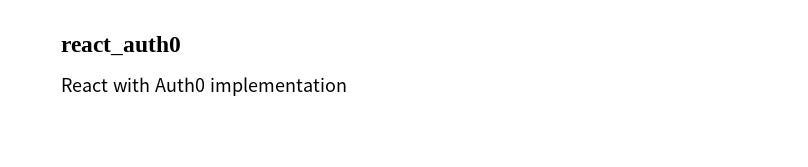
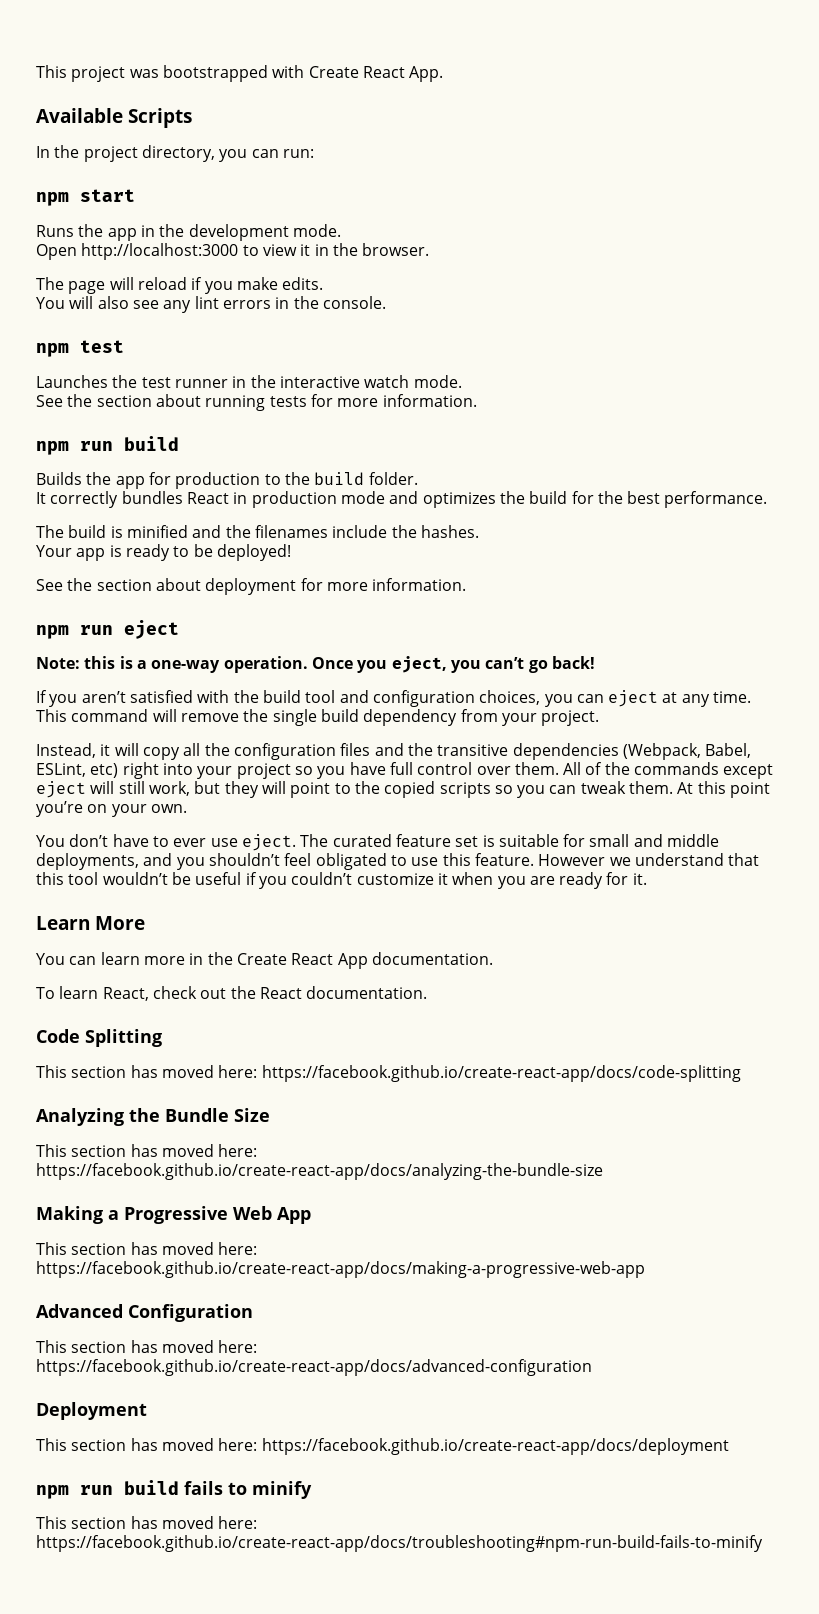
- react_auth0
- React with Auth0 implementation
+ This project was bootstrapped with Create React App.
+ Available Scripts
+ In the project directory, you can run:
+ npm start
+ Runs the app in the development mode.
+ Open http://localhost:3000 to view it in the browser.
+ The page will reload if you make edits.
+ You will also see any lint errors in the console.
+ npm test
+ Launches the test runner in the interactive watch mode.
+ See the section about running tests for more information.
+ npm run build
+ Builds the app for production to the build folder.
+ It correctly bundles React in production mode and optimizes the build for the best performance.
+ The build is minified and the filenames include the hashes.
+ Your app is ready to be deployed!
+ See the section about deployment for more information.
+ npm run eject
+ Note: this is a one-way operation. Once you eject, you can’t go back!
+ If you aren’t satisfied with the build tool and configuration choices, you can eject at any time. This command will remove the single build dependency from your project.
+ Instead, it will copy all the configuration files and the transitive dependencies (Webpack, Babel, ESLint, etc) right into your project so you have full control over them. All of the commands except eject will still work, but they will point to the copied scripts so you can tweak them. At this point you’re on your own.
+ You don’t have to ever use eject. The curated feature set is suitable for small and middle deployments, and you shouldn’t feel obligated to use this feature. However we understand that this tool wouldn’t be useful if you couldn’t customize it when you are ready for it.
+ Learn More
+ You can learn more in the Create React App documentation.
+ To learn React, check out the React documentation.
+ Code Splitting
+ This section has moved here: https://facebook.github.io/create-react-app/docs/code-splitting
+ Analyzing the Bundle Size
+ This section has moved here: https://facebook.github.io/create-react-app/docs/analyzing-the-bundle-size
+ Making a Progressive Web App
+ This section has moved here: https://facebook.github.io/create-react-app/docs/making-a-progressive-web-app
+ Advanced Configuration
+ This section has moved here: https://facebook.github.io/create-react-app/docs/advanced-configuration
+ Deployment
+ This section has moved here: https://facebook.github.io/create-react-app/docs/deployment
+ npm run build fails to minify
+ This section has moved here: https://facebook.github.io/create-react-app/docs/troubleshooting#npm-run-build-fails-to-minify

